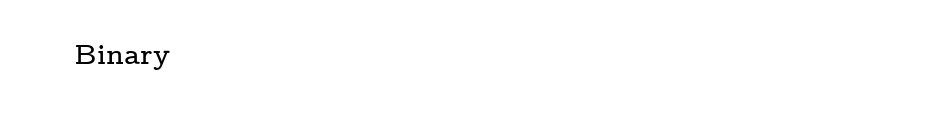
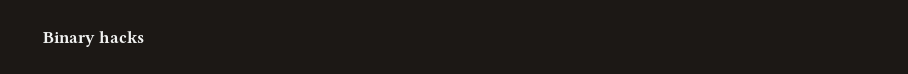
- Binary
+ Binary hacks

